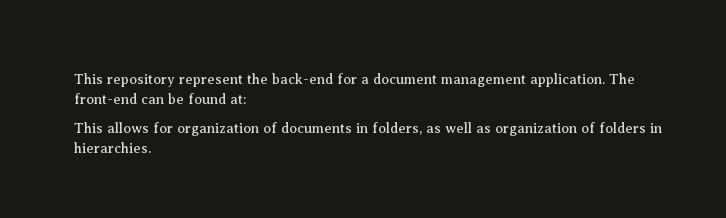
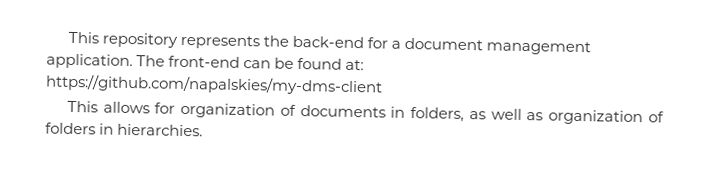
- This repository represent the back-end for a document management application.
+ This repository represents the back-end for a document management application.
- The front-end can be found at:
+ The front-end can be found at: https://github.com/napalskies/my-dms-client

